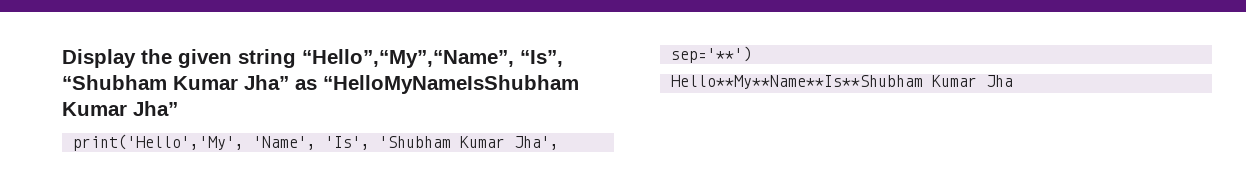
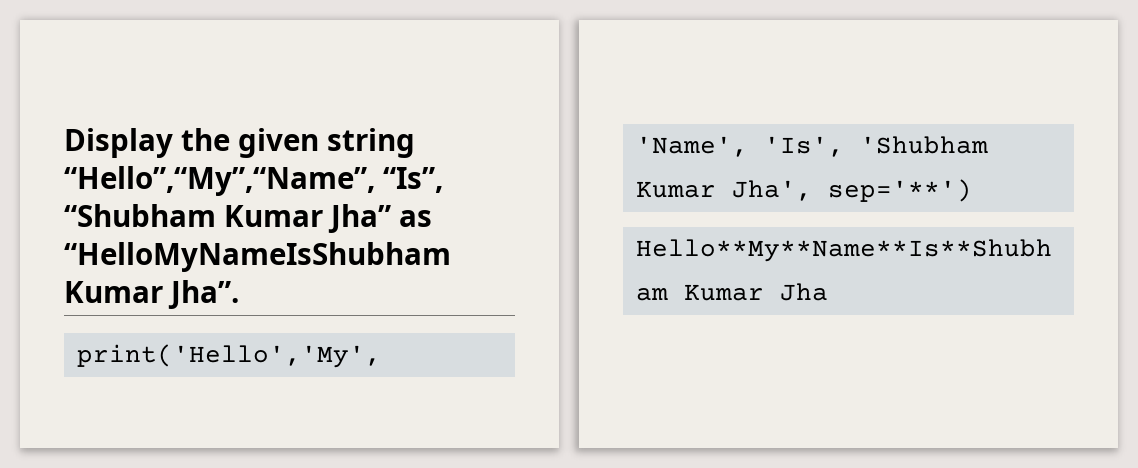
- Display the given string “Hello”,“My”,“Name”, “Is”, “Shubham Kumar Jha” as “HelloMyNameIsShubham Kumar Jha”
+ Display the given string “Hello”,“My”,“Name”, “Is”, “Shubham Kumar Jha” as “HelloMyNameIsShubham Kumar Jha”.

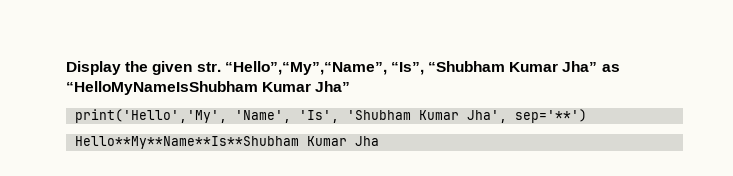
- Display the given string “Hello”,“My”,“Name”, “Is”, “Shubham Kumar Jha” as “HelloMyNameIsShubham Kumar Jha”.
+ Display the given str. “Hello”,“My”,“Name”, “Is”, “Shubham Kumar Jha” as “HelloMyNameIsShubham Kumar Jha”

